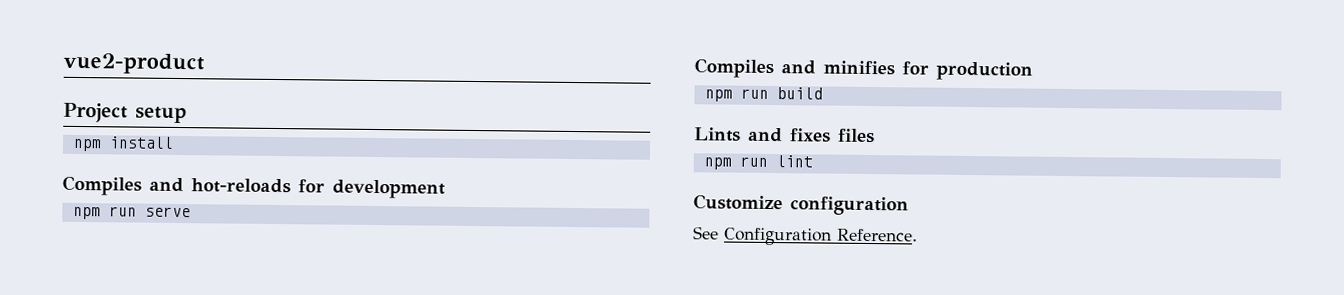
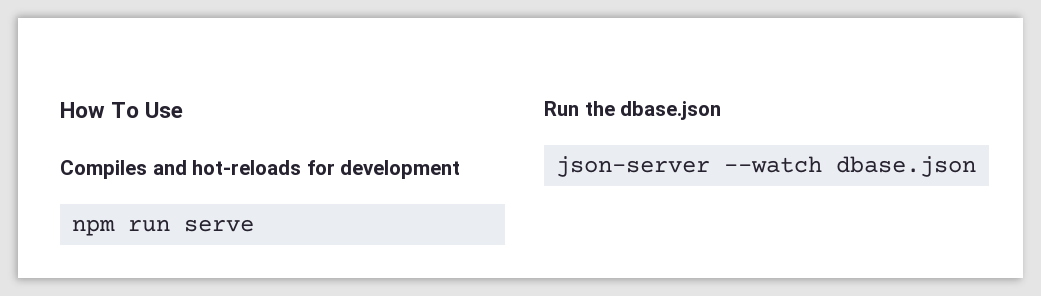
- vue2-product
- Project setup
- npm install
+ How To Use
- Compiles and minifies for production
- npm run build
- Lints and fixes files
- npm run lint
- Customize configuration
- See Configuration Reference.
+ Run the dbase.json
+ json-server --watch dbase.json

